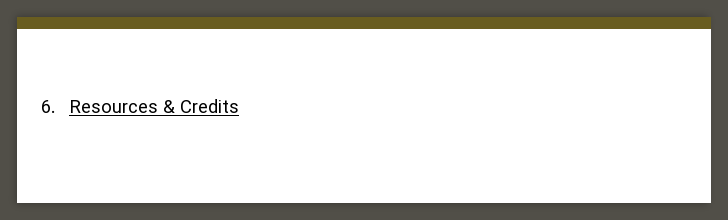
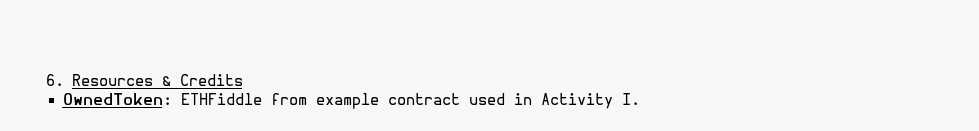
+ OwnedToken: ETHFiddle from example contract used in Activity I.

